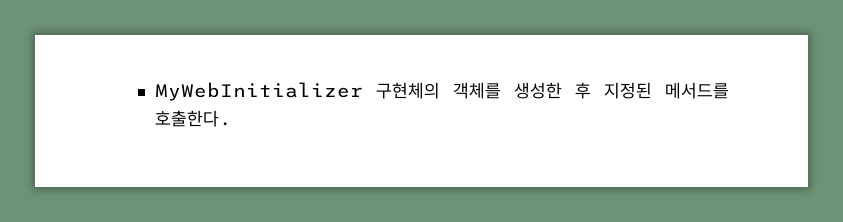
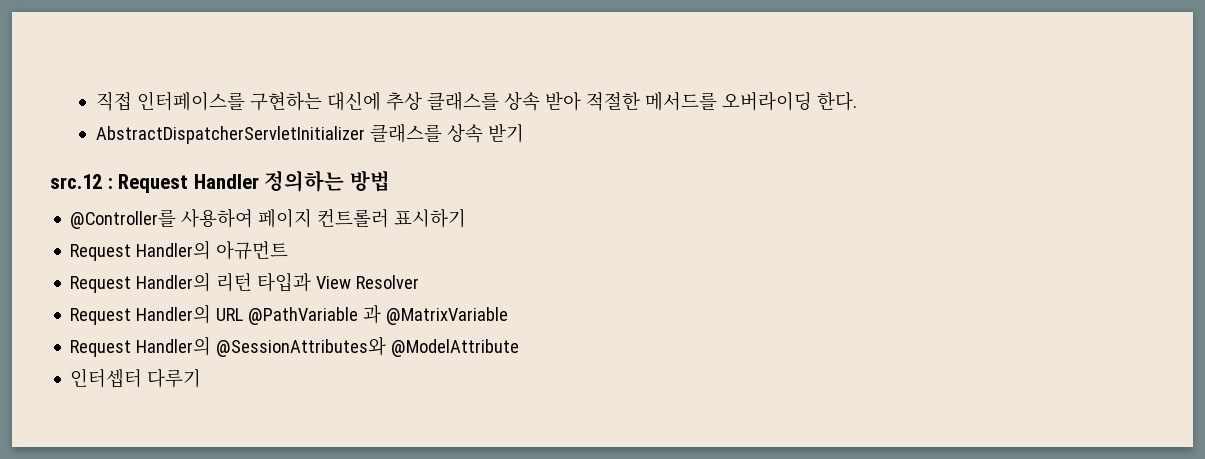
- MyWebInitializer 구현체의 객체를 생성한 후 지정된 메서드를 호출한다.
+ 직접 인터페이스를 구현하는 대신에 추상 클래스를 상속 받아 적절한 메서드를 오버라이딩 한다.
+ AbstractDispatcherServletInitializer 클래스를 상속 받기
+ src.12 : Request Handler 정의하는 방법
+ @Controller를 사용하여 페이지 컨트롤러 표시하기
+ Request Handler의 아규먼트
+ Request Handler의 리턴 타입과 View Resolver
+ Request Handler의 URL @PathVariable 과 @MatrixVariable
+ Request Handler의 @SessionAttributes와 @ModelAttribute
+ 인터셉터 다루기

